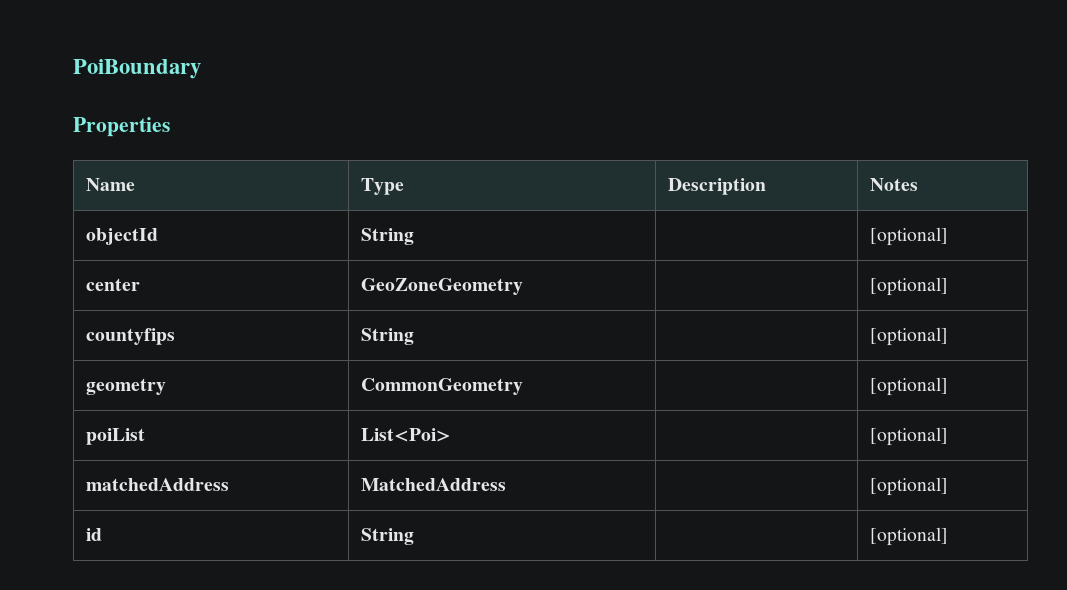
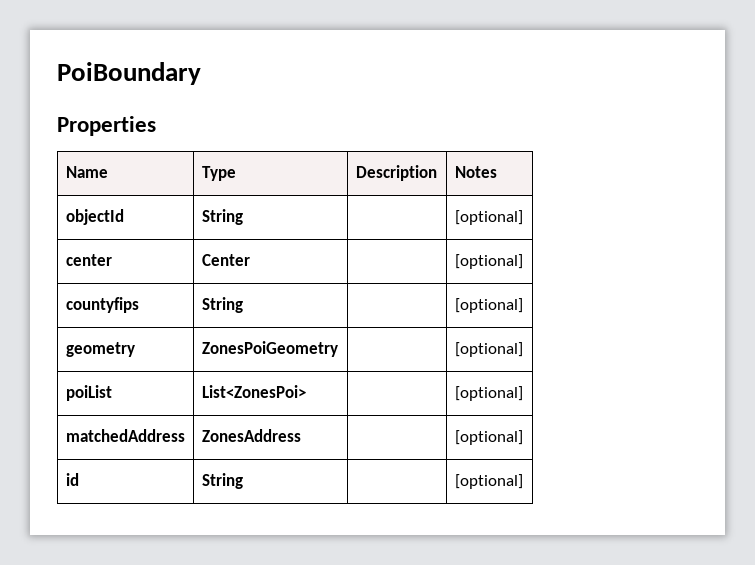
- center | GeoZoneGeometry | | [optional]
+ center | Center | | [optional]
- geometry | CommonGeometry | | [optional]
+ geometry | ZonesPoiGeometry | | [optional]
- poiList | List<Poi> | | [optional]
+ poiList | List<ZonesPoi> | | [optional]
- matchedAddress | MatchedAddress | | [optional]
+ matchedAddress | ZonesAddress | | [optional]

